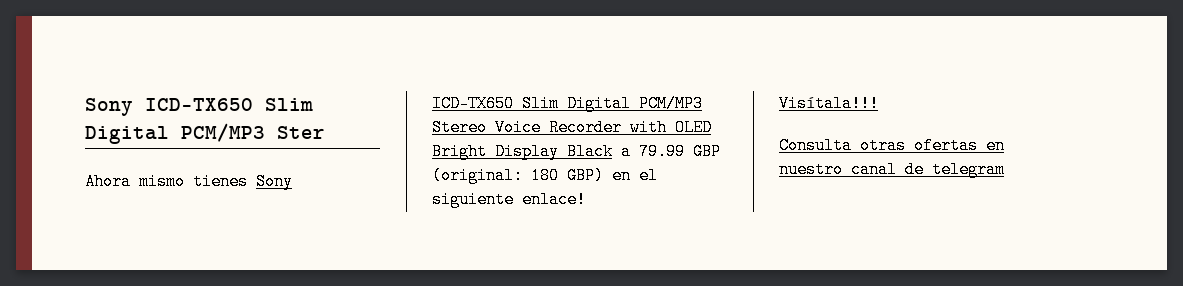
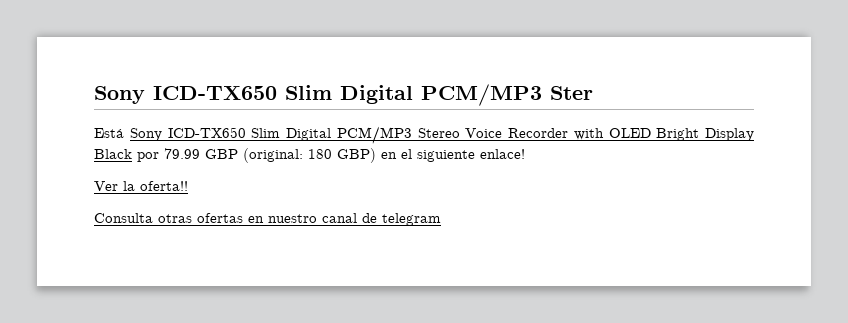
- Ahora mismo tienes Sony ICD-TX650 Slim Digital PCM/MP3 Stereo Voice Recorder with OLED Bright Display Black a 79.99 GBP (original: 180 GBP) en el siguiente enlace!
+ Está Sony ICD-TX650 Slim Digital PCM/MP3 Stereo Voice Recorder with OLED Bright Display Black por 79.99 GBP (original: 180 GBP) en el siguiente enlace!
- Visítala!!!
+ Ver la oferta!!

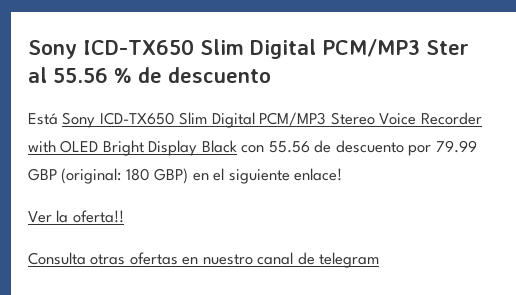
- Sony ICD-TX650 Slim Digital PCM/MP3 Ster
+ Sony ICD-TX650 Slim Digital PCM/MP3 Ster al 55.56 % de descuento
- Está Sony ICD-TX650 Slim Digital PCM/MP3 Stereo Voice Recorder with OLED Bright Display Black por 79.99 GBP (original: 180 GBP) en el siguiente enlace!
+ Está Sony ICD-TX650 Slim Digital PCM/MP3 Stereo Voice Recorder with OLED Bright Display Black con 55.56 de descuento por 79.99 GBP (original: 180 GBP) en el siguiente enlace!

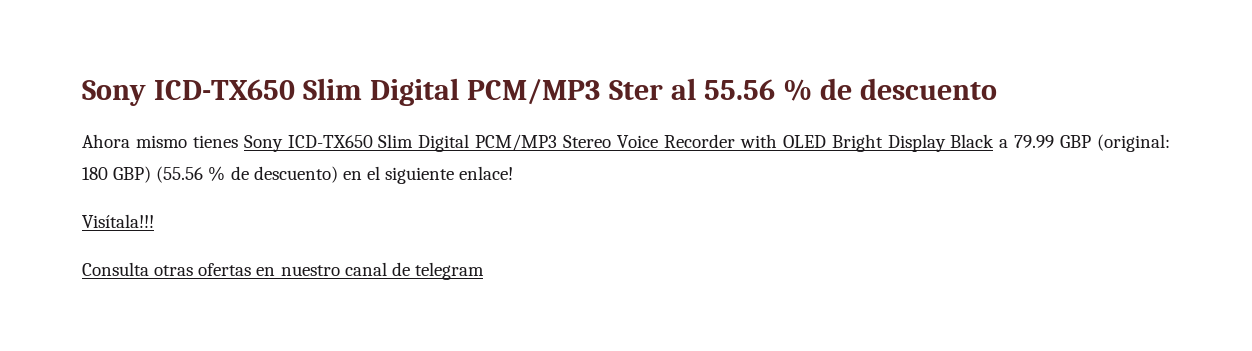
- Está Sony ICD-TX650 Slim Digital PCM/MP3 Stereo Voice Recorder with OLED Bright Display Black con 55.56 de descuento por 79.99 GBP (original: 180 GBP) en el siguiente enlace!
+ Ahora mismo tienes Sony ICD-TX650 Slim Digital PCM/MP3 Stereo Voice Recorder with OLED Bright Display Black a 79.99 GBP (original: 180 GBP) (55.56 % de descuento) en el siguiente enlace!
- Ver la oferta!!
+ Visítala!!!

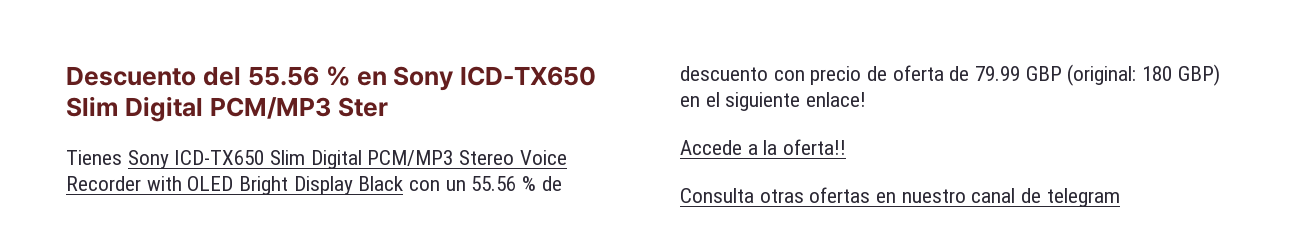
- Sony ICD-TX650 Slim Digital PCM/MP3 Ster al 55.56 % de descuento
- Ahora mismo tienes Sony ICD-TX650 Slim Digital PCM/MP3 Stereo Voice Recorder with OLED Bright Display Black a 79.99 GBP (original: 180 GBP) (55.56 % de descuento) en el siguiente enlace!
+ Descuento del 55.56 % en Sony ICD-TX650 Slim Digital PCM/MP3 Ster
+ Tienes Sony ICD-TX650 Slim Digital PCM/MP3 Stereo Voice Recorder with OLED Bright Display Black con un 55.56 % de descuento con precio de oferta de 79.99 GBP (original: 180 GBP) en el siguiente enlace!
- Visítala!!!
+ Accede a la oferta!!

